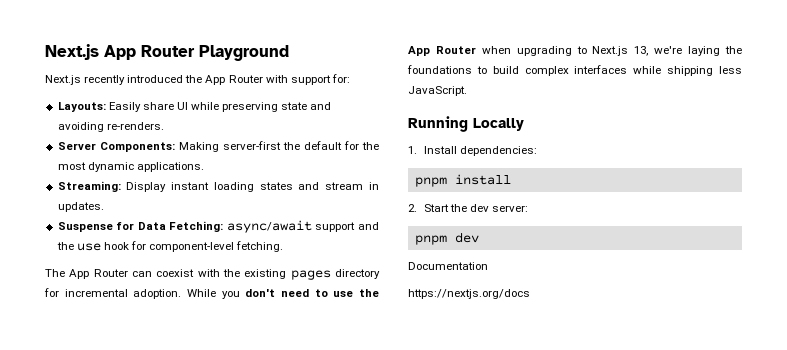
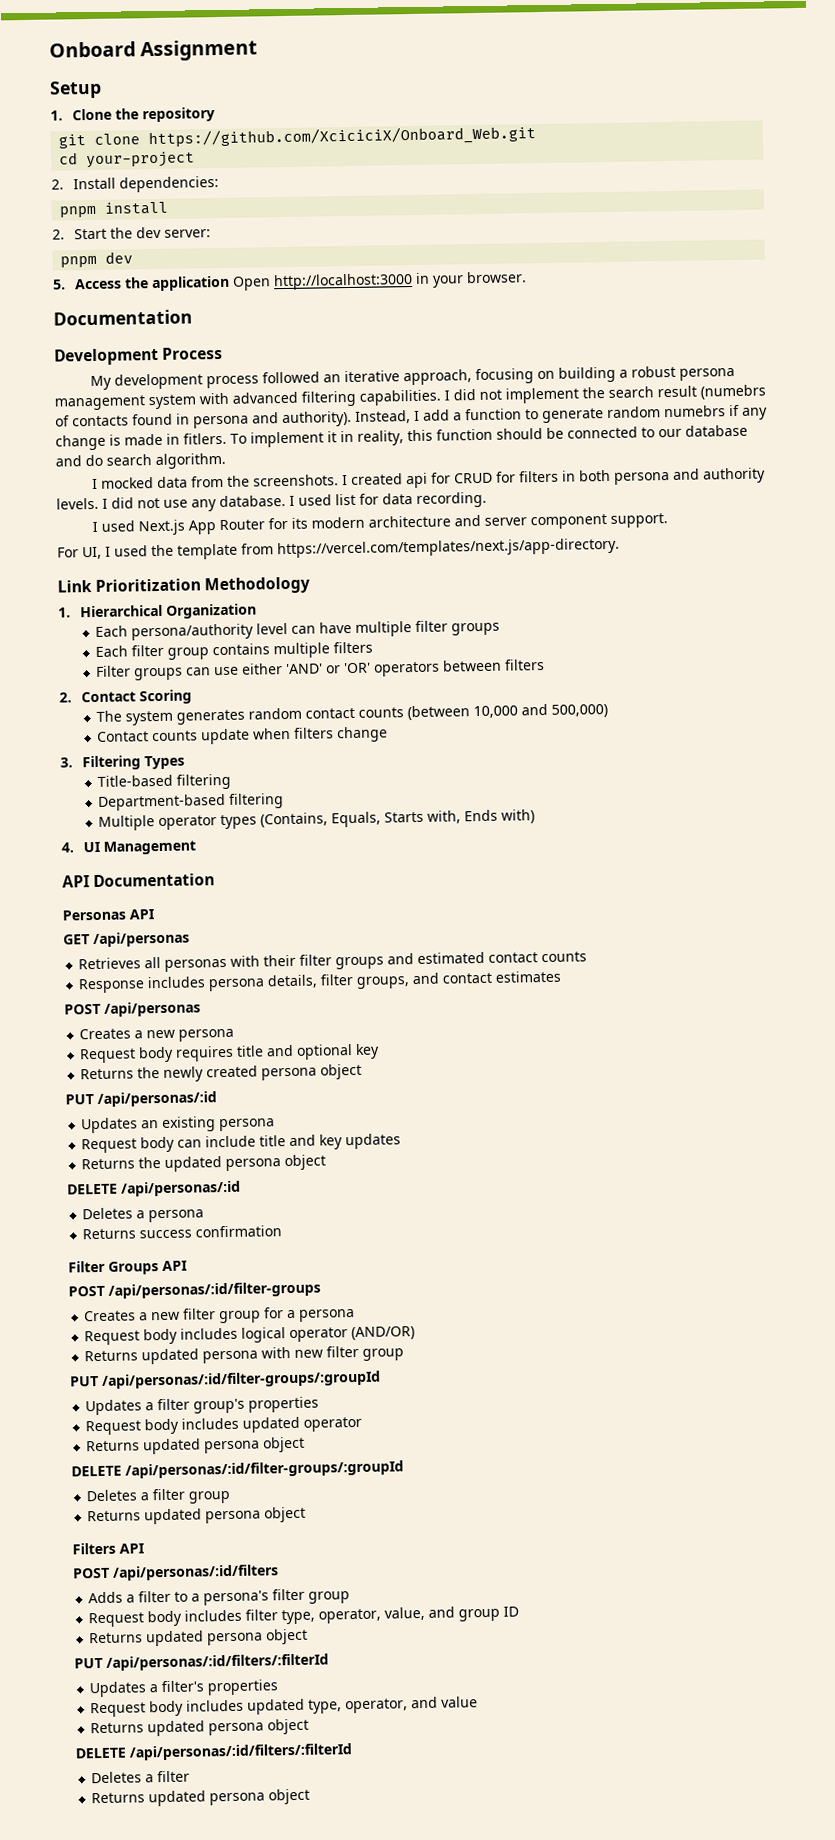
- Next.js App Router Playground
- Next.js recently introduced the App Router with support for:
- Layouts: Easily share UI while preserving state and avoiding re-renders.
- Server Components: Making server-first the default for the most dynamic applications.
- Streaming: Display instant loading states and stream in updates.
- Suspense for Data Fetching: async/await support and the use hook for component-level fetching.
- The App Router can coexist with the existing pages directory for incremental adoption. While you don't need to use the App Router when upgrading to Next.js 13, we're laying the foundations to build complex interfaces while shipping less JavaScript.
- Running Locally
- 1. Install dependencies:
+ Onboard Assignment
+ Setup
+ 1. Clone the repository
+ git clone https://github.com/XciciciX/Onboard_Web.git
+ cd your-project
+ 2. Install dependencies:
+ 5. Access the application Open http://localhost:3000 in your browser.
  Documentation
- https://nextjs.org/docs
+ Development Process
+ My development process followed an iterative approach, focusing on building a robust persona management system with advanced filtering capabilities. I did not implement the search result (numebrs of contacts found in persona and authority). Instead, I add a function to generate random numebrs if any change is made in fitlers. To implement it in reality, this function should be connected to our database and do search algorithm.
+ I mocked data from the screenshots. I created api for CRUD for filters in both persona and authority levels. I did not use any database. I used list for data recording.
+ I used Next.js App Router for its modern architecture and server component support.
+ For UI, I used the template from https://vercel.com/templates/next.js/app-directory.
+ Link Prioritization Methodology
+ 1. Hierarchical Organization
+ Each persona/authority level can have multiple filter groups
+ Each filter group contains multiple filters
+ Filter groups can use either 'AND' or 'OR' operators between filters
+ 2. Contact Scoring
+ The system generates random contact counts (between 10,000 and 500,000)
+ Contact counts update when filters change
+ 3. Filtering Types
+ Title-based filtering
+ Department-based filtering
+ Multiple operator types (Contains, Equals, Starts with, Ends with)
+ 4. UI Management
+ API Documentation
+ Personas API
+ GET /api/personas
+ Retrieves all personas with their filter groups and estimated contact counts
+ Response includes persona details, filter groups, and contact estimates
+ POST /api/personas
+ Creates a new persona
+ Request body requires title and optional key
+ Returns the newly created persona object
+ PUT /api/personas/:id
+ Updates an existing persona
+ Request body can include title and key updates
+ Returns the updated persona object
+ DELETE /api/personas/:id
+ Deletes a persona
+ Returns success confirmation
+ Filter Groups API
+ POST /api/personas/:id/filter-groups
+ Creates a new filter group for a persona
+ Request body includes logical operator (AND/OR)
+ Returns updated persona with new filter group
+ PUT /api/personas/:id/filter-groups/:groupId
+ Updates a filter group's properties
+ Request body includes updated operator
+ Returns updated persona object
+ DELETE /api/personas/:id/filter-groups/:groupId
+ Deletes a filter group
+ Returns updated persona object
+ Filters API
+ POST /api/personas/:id/filters
+ Adds a filter to a persona's filter group
+ Request body includes filter type, operator, value, and group ID
+ Returns updated persona object
+ PUT /api/personas/:id/filters/:filterId
+ Updates a filter's properties
+ Request body includes updated type, operator, and value
+ Returns updated persona object
+ DELETE /api/personas/:id/filters/:filterId
+ Deletes a filter
+ Returns updated persona object

